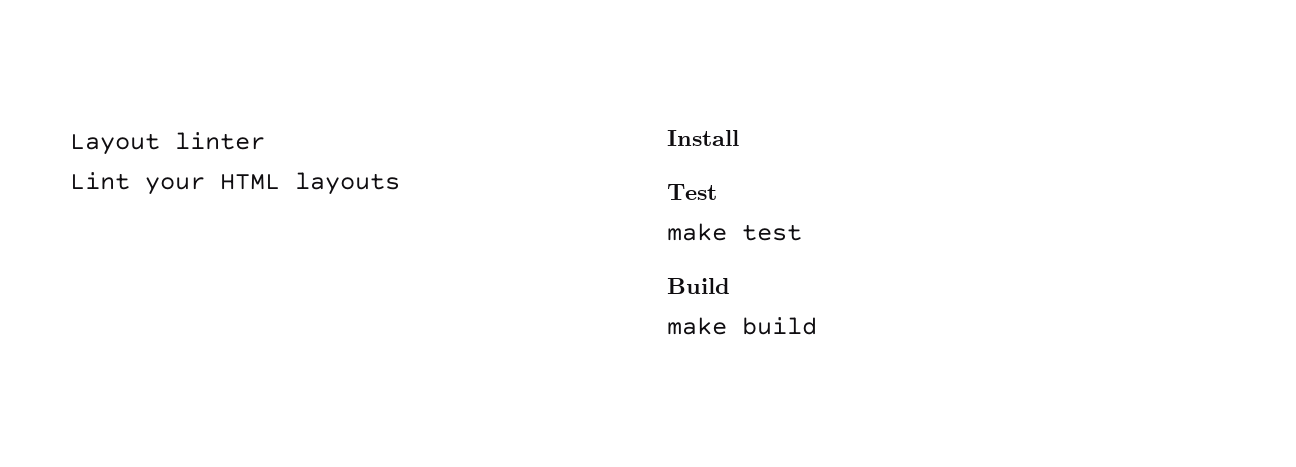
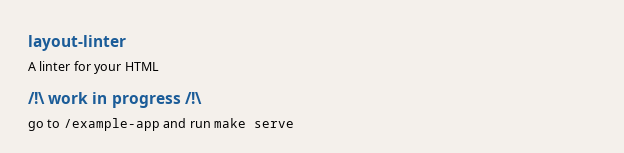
- Layout linter
- Lint your HTML layouts
- Install
- Test
- make test
- Build
- make build
+ layout-linter
+ A linter for your HTML
+ /!\ work in progress /!\
+ go to /example-app and run make serve

